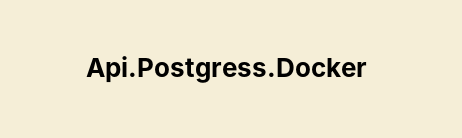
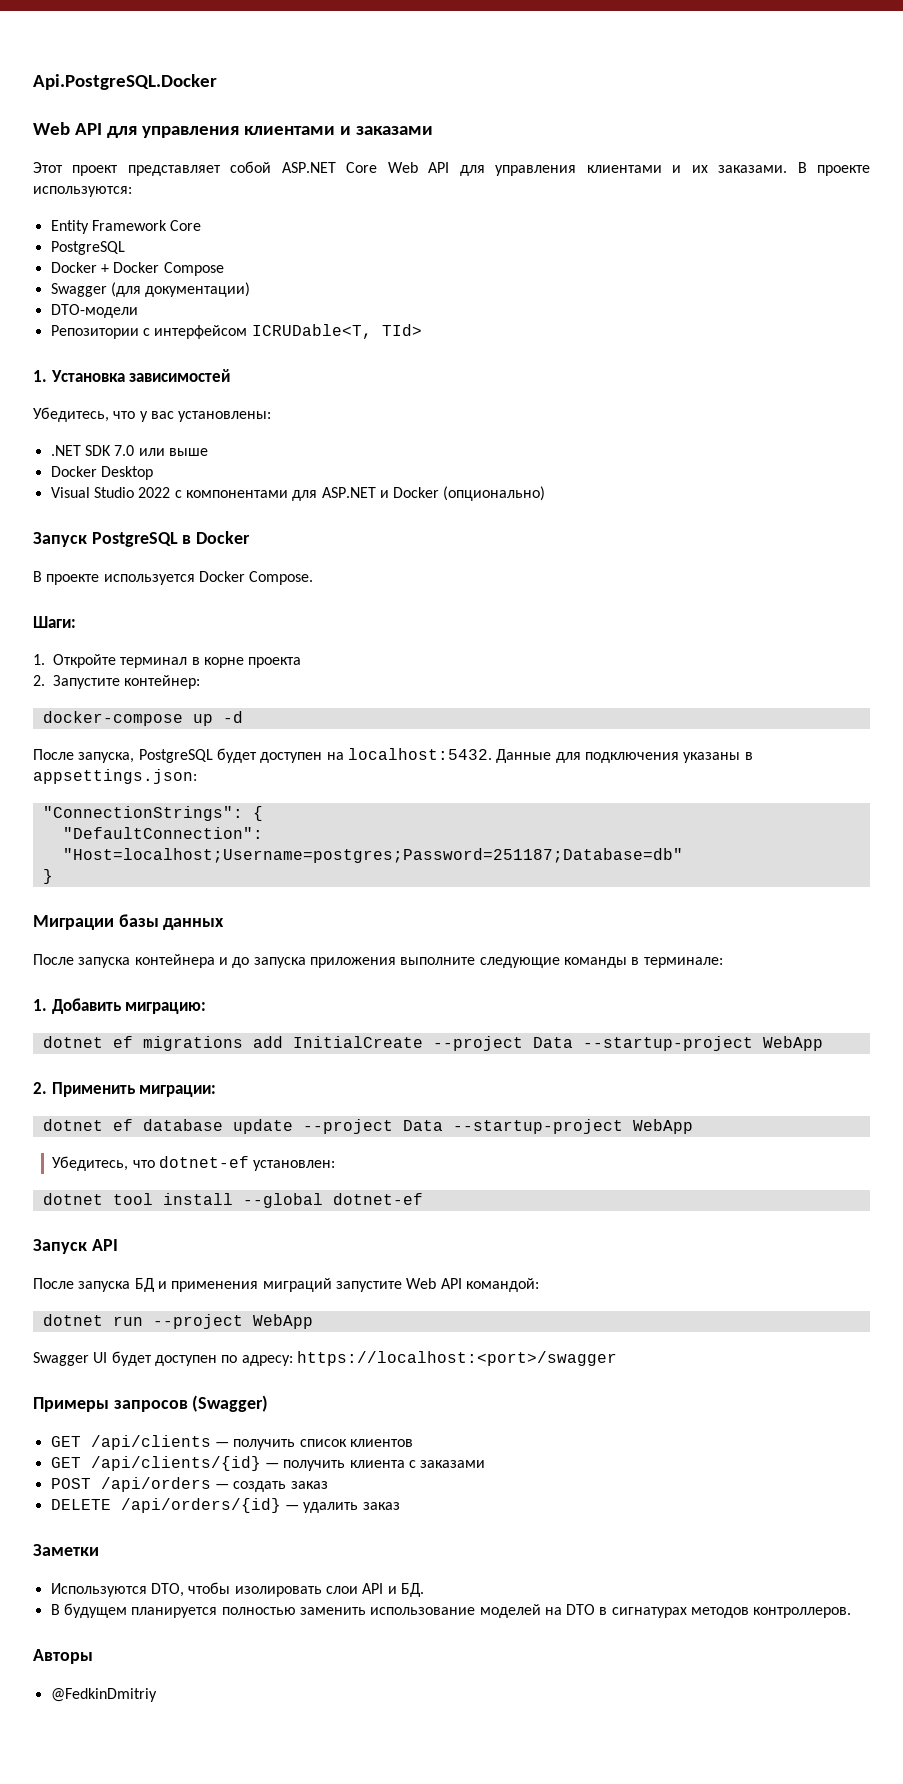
- Api.Postgress.Docker
+ Api.PostgreSQL.Docker
+ Web API для управления клиентами и заказами
+ Этот проект представляет собой ASP.NET Core Web API для управления клиентами и их заказами. В проекте используются:
+ Entity Framework Core
+ PostgreSQL
+ Docker + Docker Compose
+ Swagger (для документации)
+ DTO-модели
+ Репозитории с интерфейсом ICRUDable<T, TId>
+ 1. Установка зависимостей
+ Убедитесь, что у вас установлены:
+ .NET SDK 7.0 или выше
+ Docker Desktop
+ Visual Studio 2022 с компонентами для ASP.NET и Docker (опционально)
+ Запуск PostgreSQL в Docker
+ В проекте используется Docker Compose.
+ Шаги:
+ 1. Откройте терминал в корне проекта
+ 2. Запустите контейнер:
+ docker-compose up -d
+ После запуска, PostgreSQL будет доступен на localhost:5432. Данные для подключения указаны в appsettings.json:
+ "ConnectionStrings": {
+ "DefaultConnection": "Host=localhost;Username=postgres;Password=251187;Database=db"
+ }
+ Миграции базы данных
+ После запуска контейнера и до запуска приложения выполните следующие команды в терминале:
+ 1. Добавить миграцию:
+ dotnet ef migrations add InitialCreate --project Data --startup-project WebApp
+ 2. Применить миграции:
+ dotnet ef database update --project Data --startup-project WebApp
+ Убедитесь, что dotnet-ef установлен:
+ dotnet tool install --global dotnet-ef
+ Запуск API
+ После запуска БД и применения миграций запустите Web API командой:
+ dotnet run --project WebApp
+ Swagger UI будет доступен по адресу: https://localhost:<port>/swagger
+ Примеры запросов (Swagger)
+ GET /api/clients — получить список клиентов
+ GET /api/clients/{id} — получить клиента с заказами
+ POST /api/orders — создать заказ
+ DELETE /api/orders/{id} — удалить заказ
+ Заметки
+ Используются DTO, чтобы изолировать слои API и БД.
+ В будущем планируется полностью заменить использование моделей на DTO в сигнатурах методов контроллеров.
+ Авторы
+ @FedkinDmitriy

